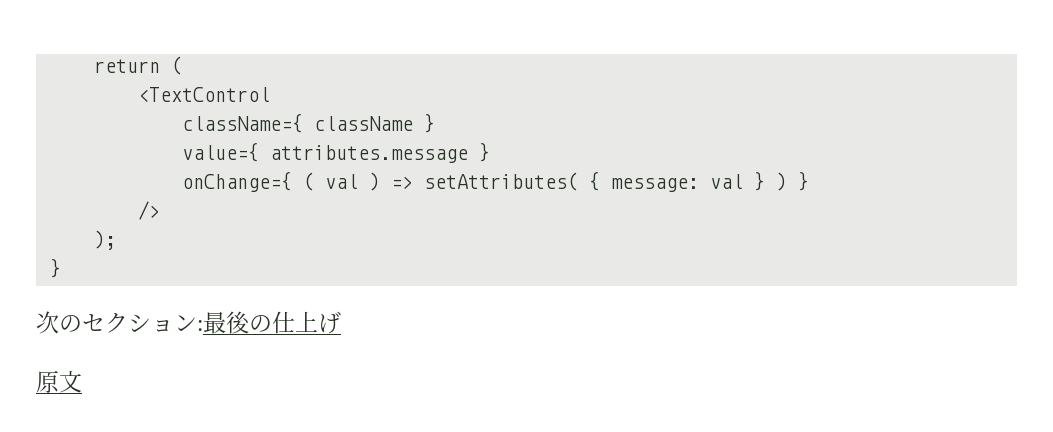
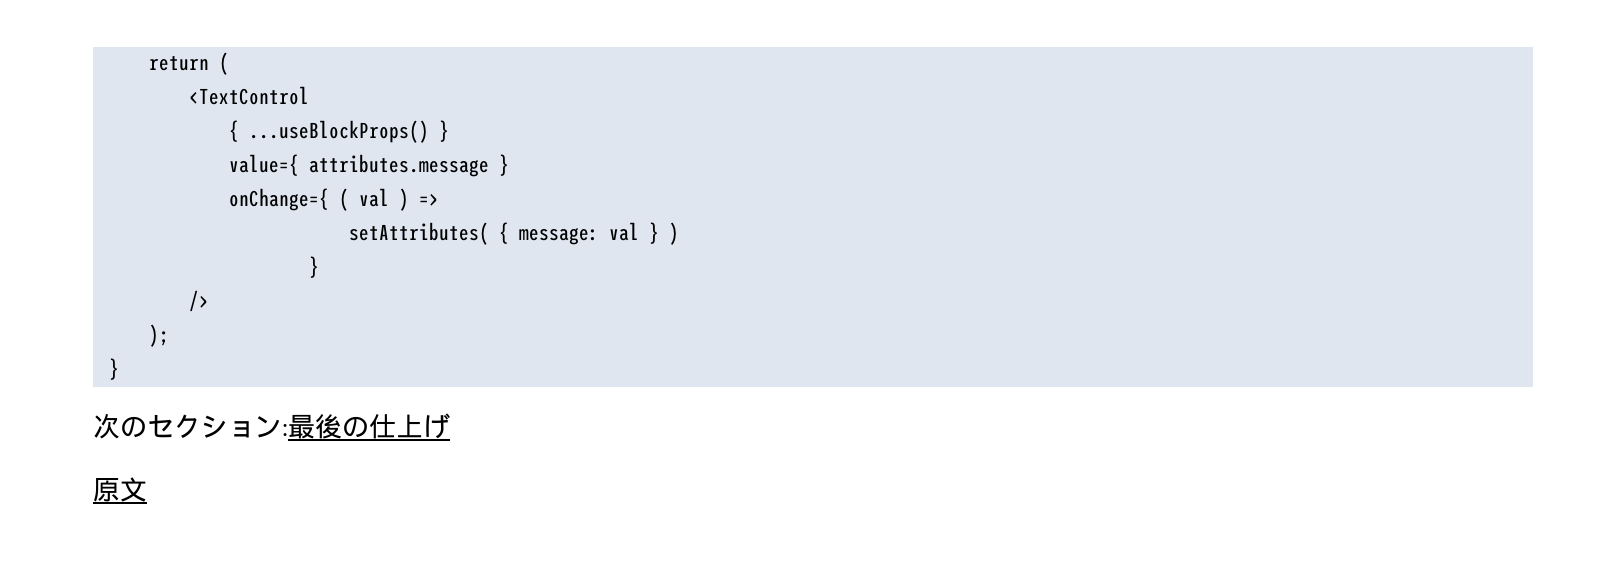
- className={ className }
+ { ...useBlockProps() }
- onChange={ ( val ) => setAttributes( { message: val } ) }
+ onChange={ ( val ) =>
+ setAttributes( { message: val } )
+ }

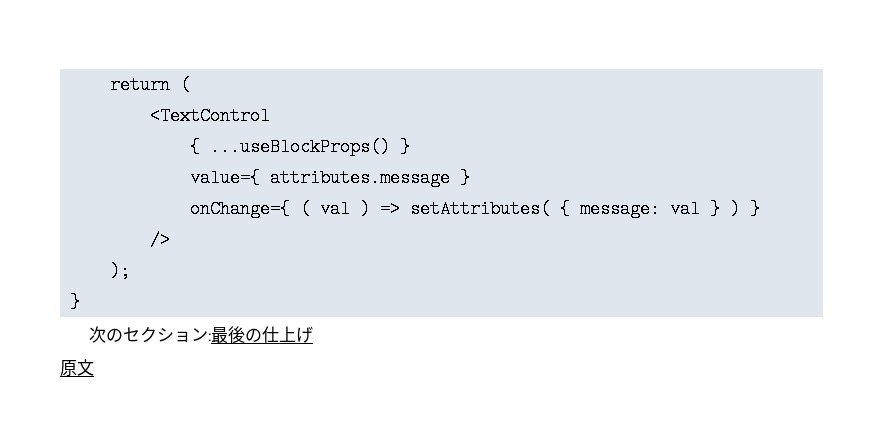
- onChange={ ( val ) =>
- setAttributes( { message: val } )
- }
+ onChange={ ( val ) => setAttributes( { message: val } ) }

